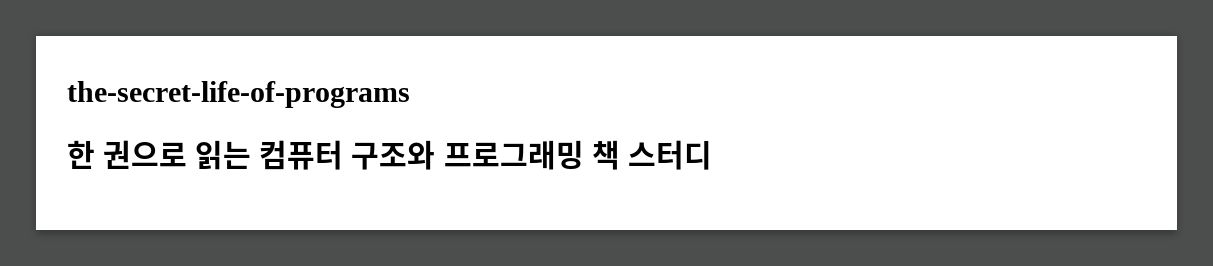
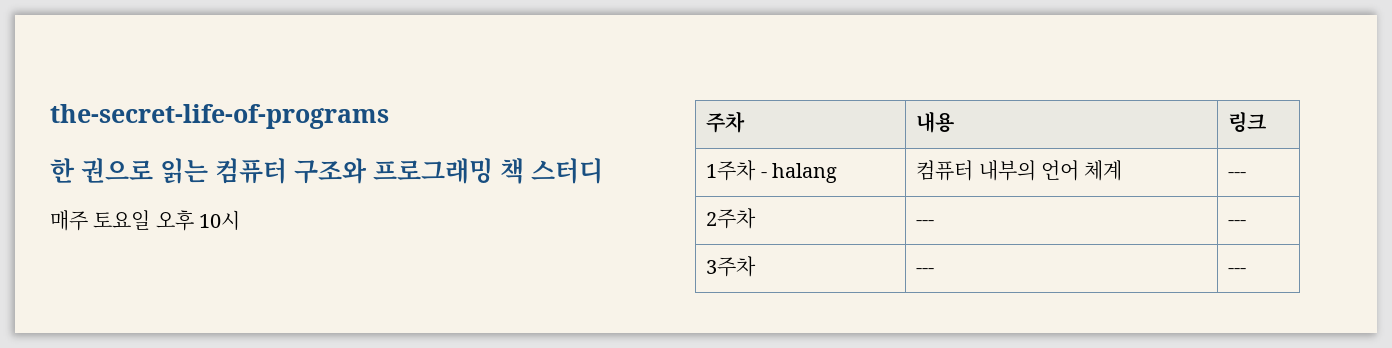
+ 매주 토요일 오후 10시
+ 주차 | 내용 | 링크
+ 1주차 - halang | 컴퓨터 내부의 언어 체계 | ---
+ 2주차 | --- | ---
+ 3주차 | --- | ---

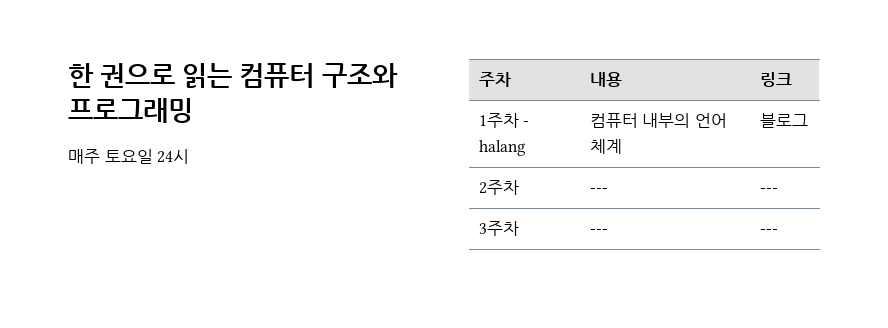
- the-secret-life-of-programs
- 한 권으로 읽는 컴퓨터 구조와 프로그래밍 책 스터디
+ 한 권으로 읽는 컴퓨터 구조와 프로그래밍
- 매주 토요일 오후 10시
+ 매주 토요일 24시
- 1주차 - halang | 컴퓨터 내부의 언어 체계 | ---
+ 1주차 - halang | 컴퓨터 내부의 언어 체계 | 블로그

